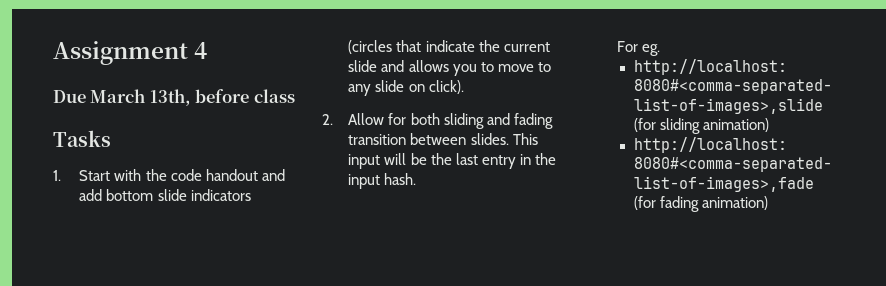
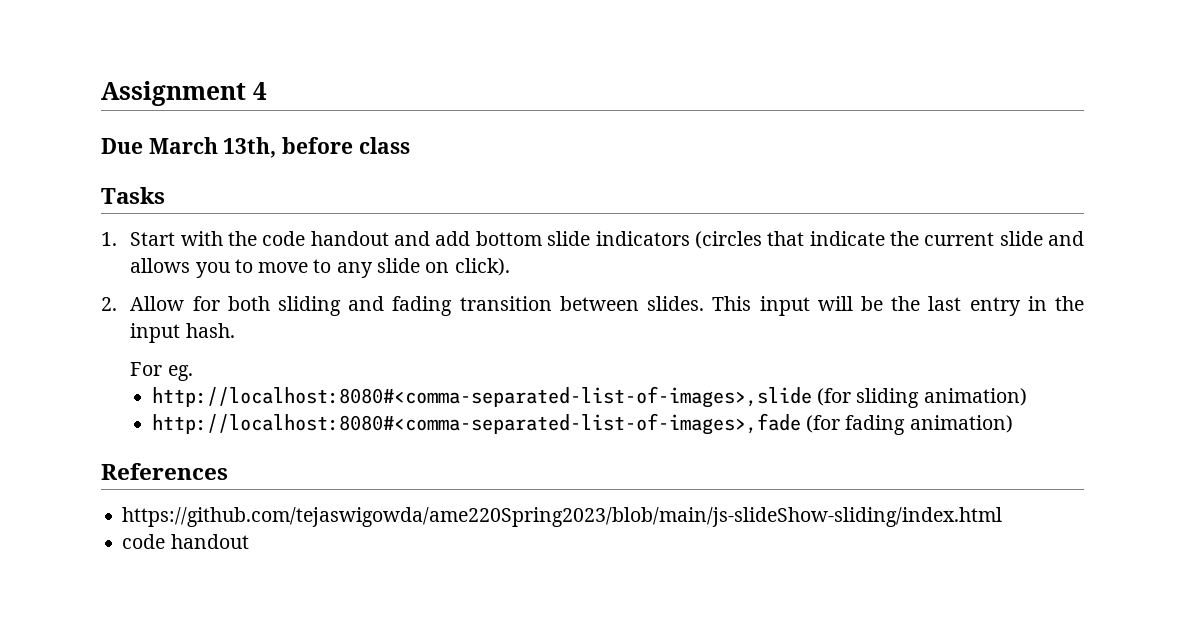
+ References
+ https://github.com/tejaswigowda/ame220Spring2023/blob/main/js-slideShow-sliding/index.html
+ code handout

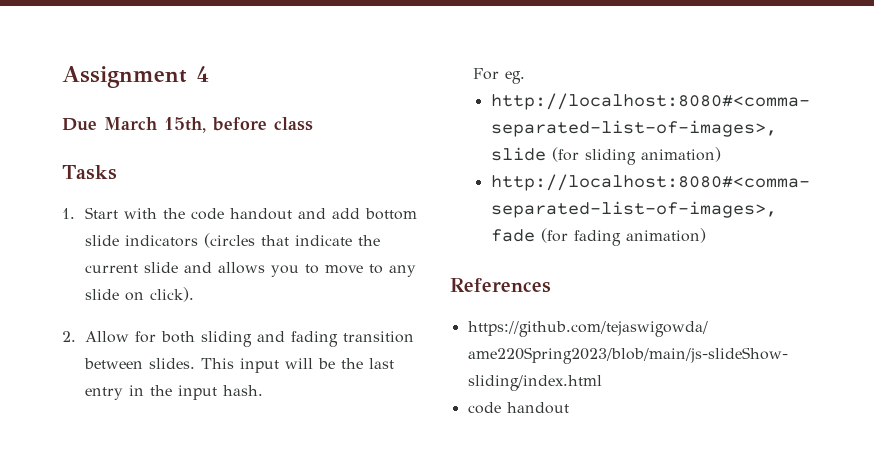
- Due March 13th, before class
+ Due March 15th, before class

